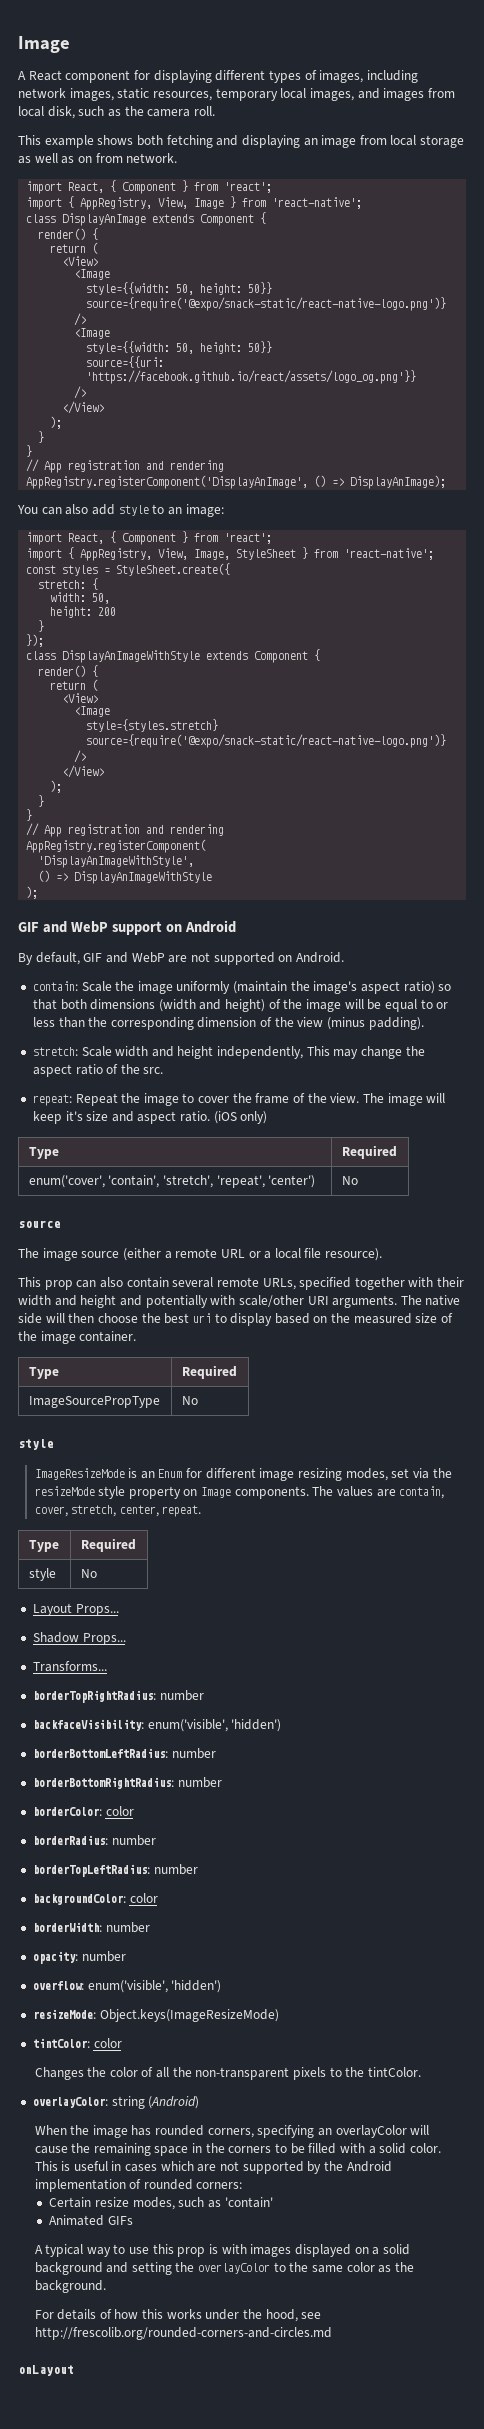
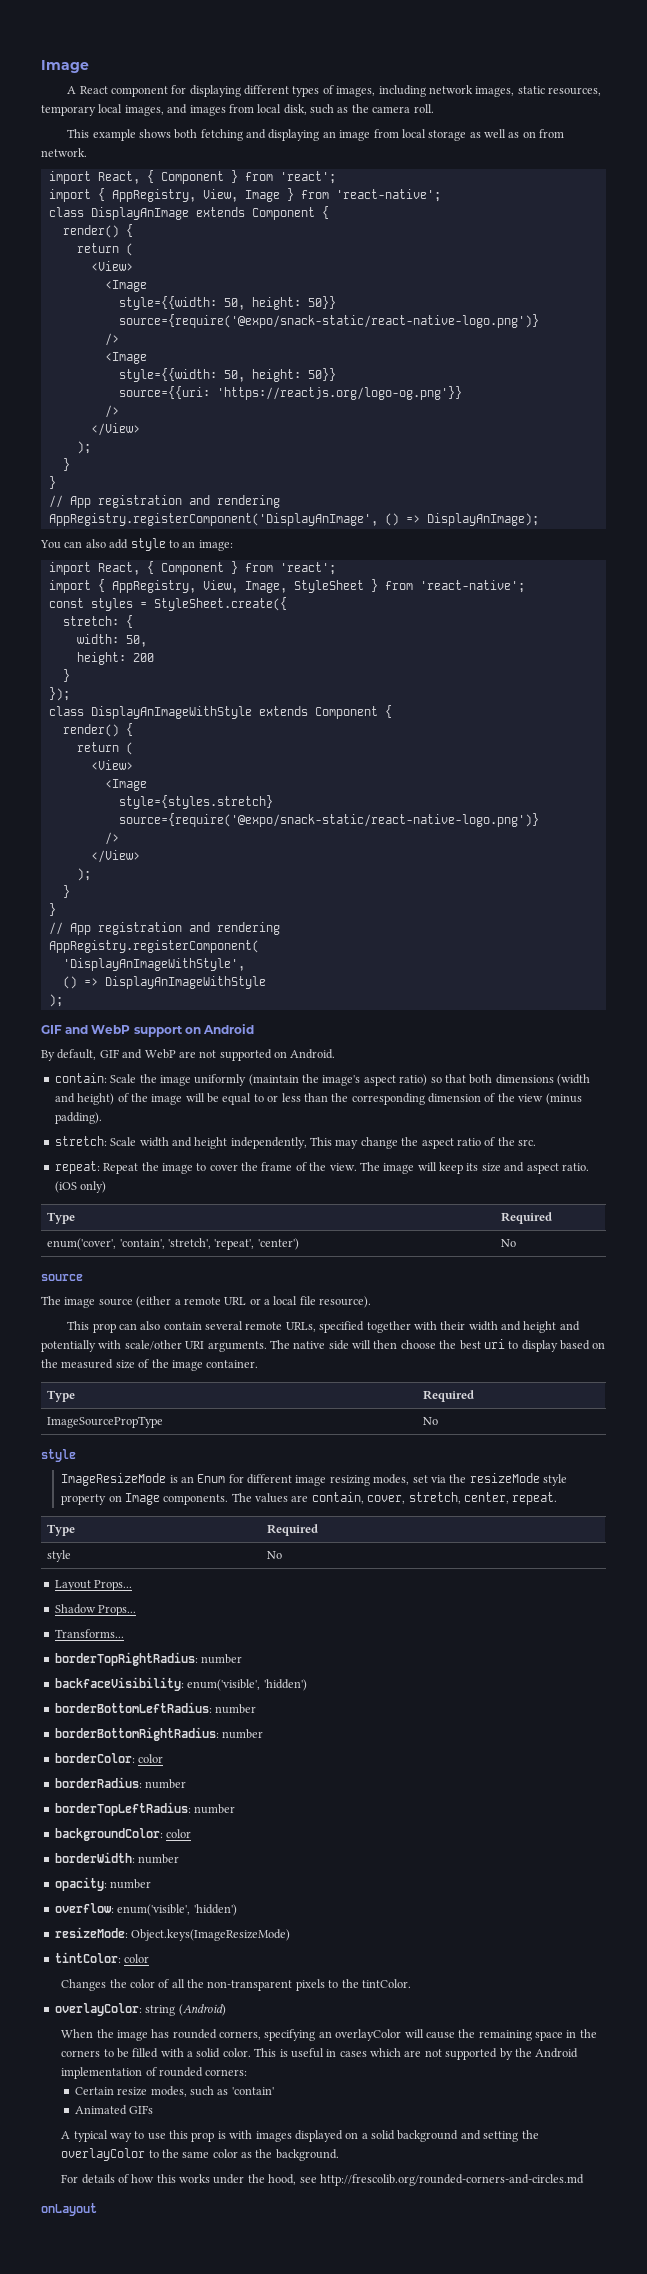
- source={{uri: 'https://facebook.github.io/react/assets/logo_og.png'}}
+ source={{uri: 'https://reactjs.org/logo-og.png'}}
- The image will keep it's size and aspect ratio.
+ The image will keep its size and aspect ratio.

